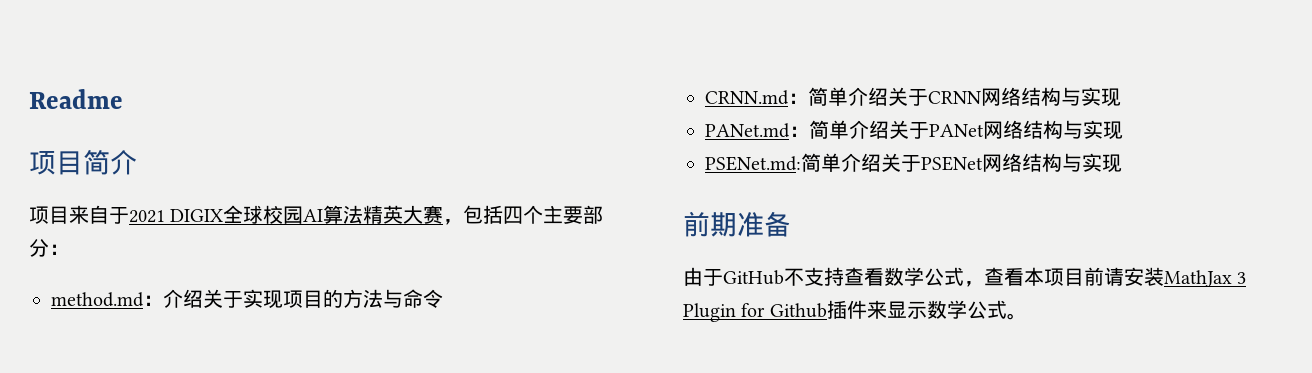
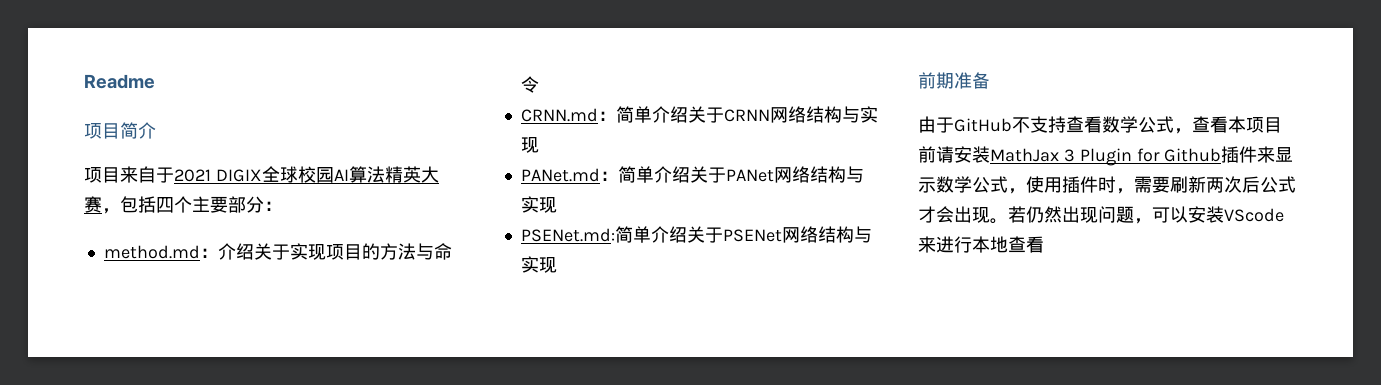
- 由于GitHub不支持查看数学公式，查看本项目前请安装MathJax 3 Plugin for Github插件来显示数学公式。
+ 由于GitHub不支持查看数学公式，查看本项目前请安装MathJax 3 Plugin for Github插件来显示数学公式，使用插件时，需要刷新两次后公式才会出现。若仍然出现问题，可以安装VScode来进行本地查看

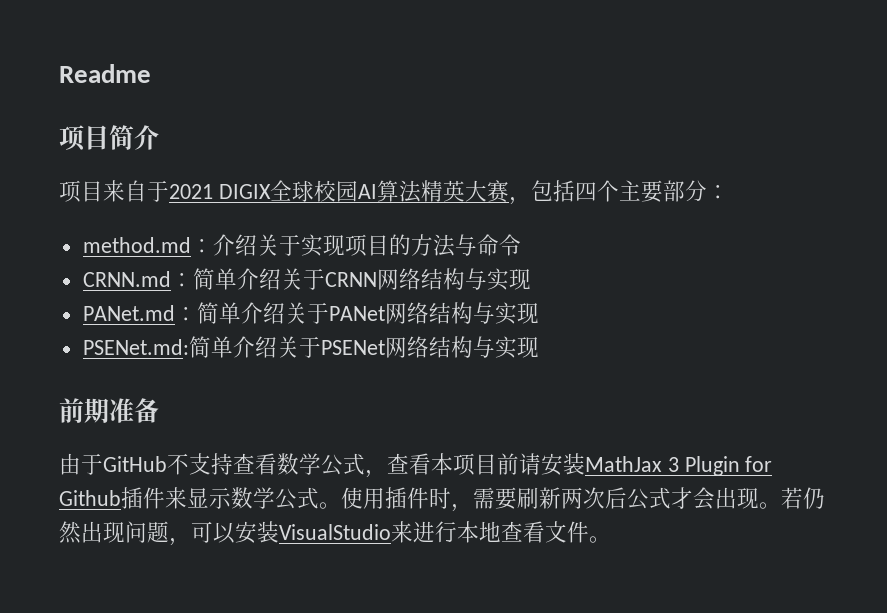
- 由于GitHub不支持查看数学公式，查看本项目前请安装MathJax 3 Plugin for Github插件来显示数学公式，使用插件时，需要刷新两次后公式才会出现。
+ 由于GitHub不支持查看数学公式，查看本项目前请安装MathJax 3 Plugin for Github插件来显示数学公式。使用插件时，需要刷新两次后公式才会出现。
- 若仍然出现问题，可以安装VScode来进行本地查看
+ 若仍然出现问题，可以安装VisualStudio来进行本地查看文件。

